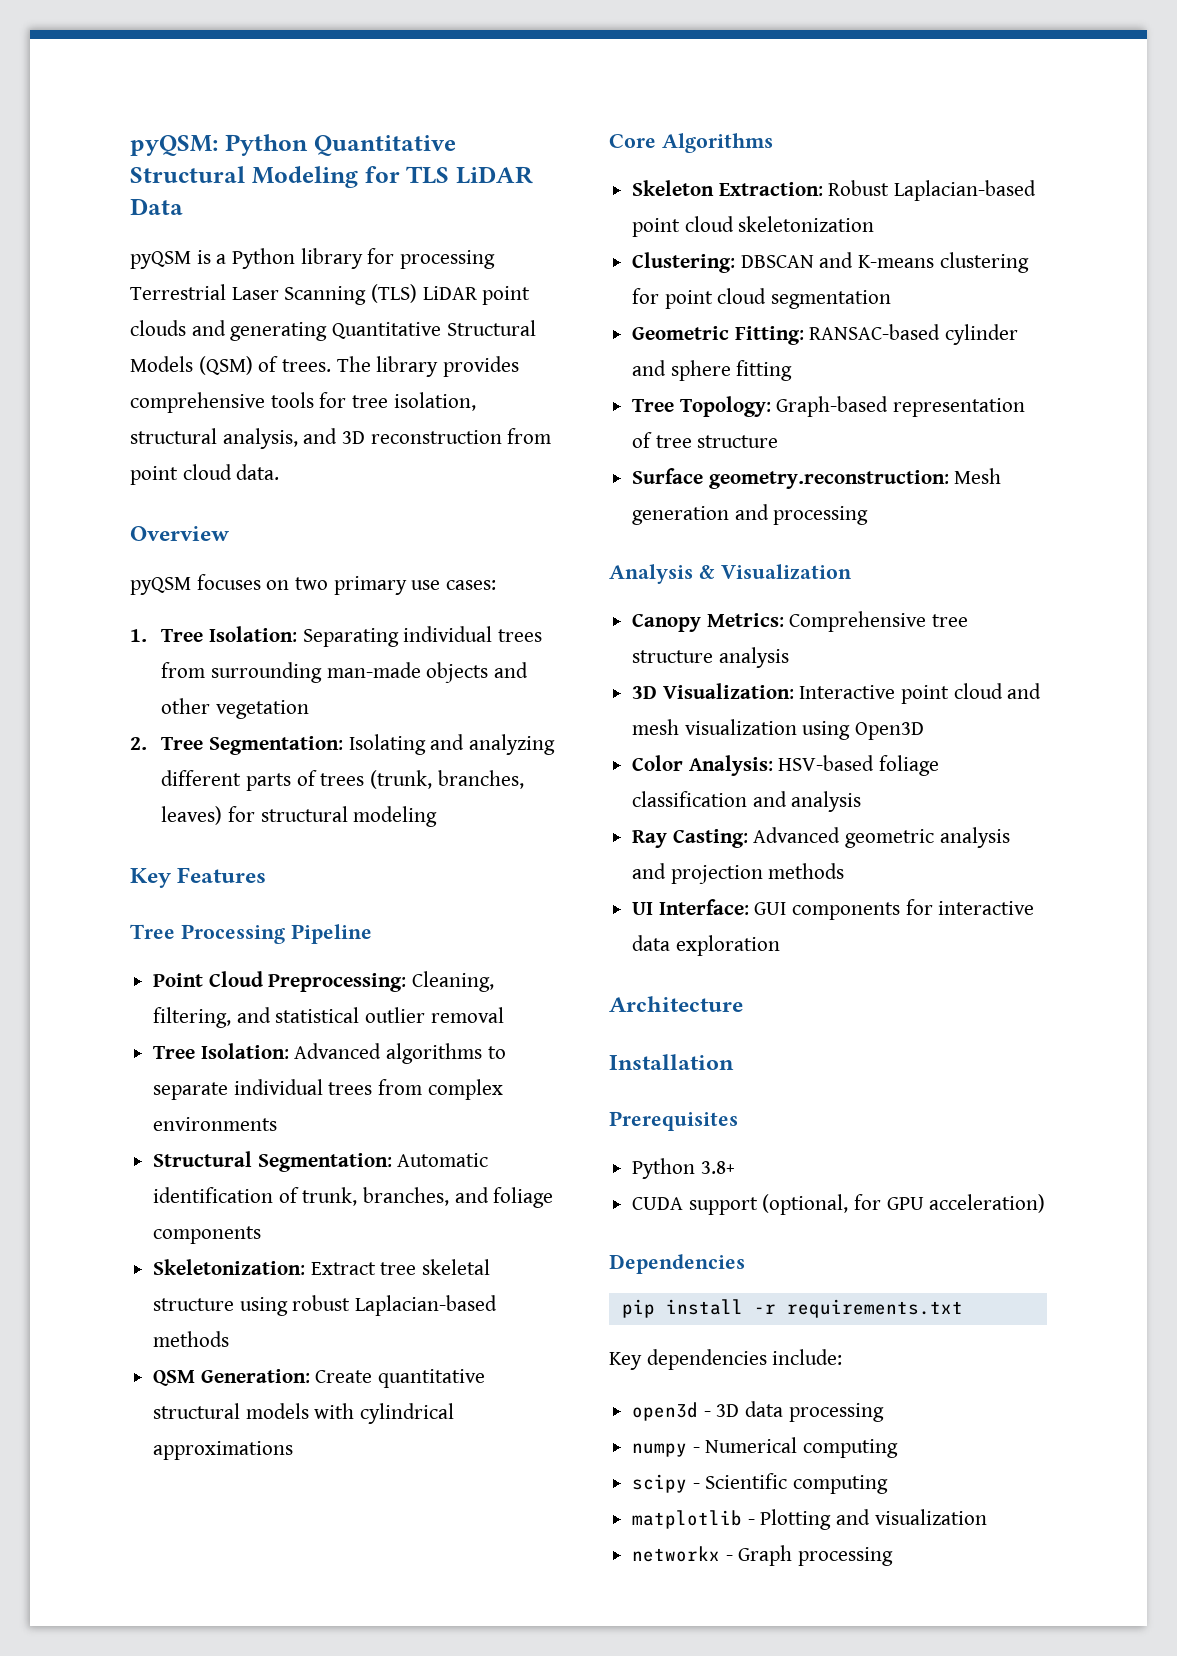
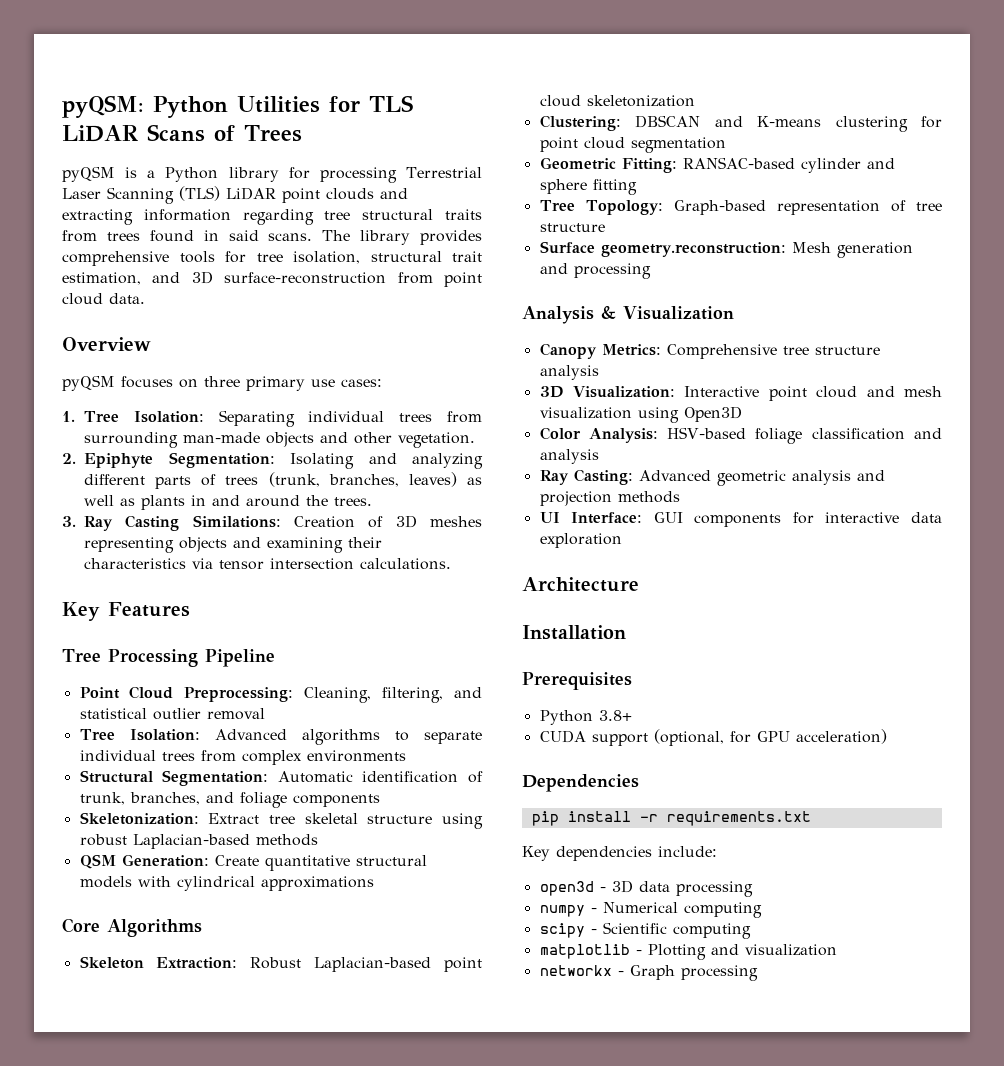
- pyQSM: Python Quantitative Structural Modeling for TLS LiDAR Data
+ pyQSM: Python Utilities for TLS LiDAR Scans of Trees
- pyQSM is a Python library for processing Terrestrial Laser Scanning (TLS) LiDAR point clouds and generating Quantitative Structural Models (QSM) of trees.
+ pyQSM is a Python library for processing Terrestrial Laser Scanning (TLS) LiDAR point clouds and extracting information regarding tree structural traits from trees found in said scans.
- The library provides comprehensive tools for tree isolation, structural analysis, and 3D reconstruction from point cloud data.
+ The library provides comprehensive tools for tree isolation, structural trait estimation, and 3D surface-reconstruction from point cloud data.
- pyQSM focuses on two primary use cases:
+ pyQSM focuses on three primary use cases:
- 1. Tree Isolation: Separating individual trees from surrounding man-made objects and other vegetation
+ 1. Tree Isolation: Separating individual trees from surrounding man-made objects and other vegetation.
- 2. Tree Segmentation: Isolating and analyzing different parts of trees (trunk, branches, leaves) for structural modeling
+ 2. Epiphyte Segmentation: Isolating and analyzing different parts of trees (trunk, branches, leaves) as well as plants in and around the trees.
+ 3. Ray Casting Similations: Creation of 3D meshes representing objects and examining their characteristics via tensor intersection calculations.

